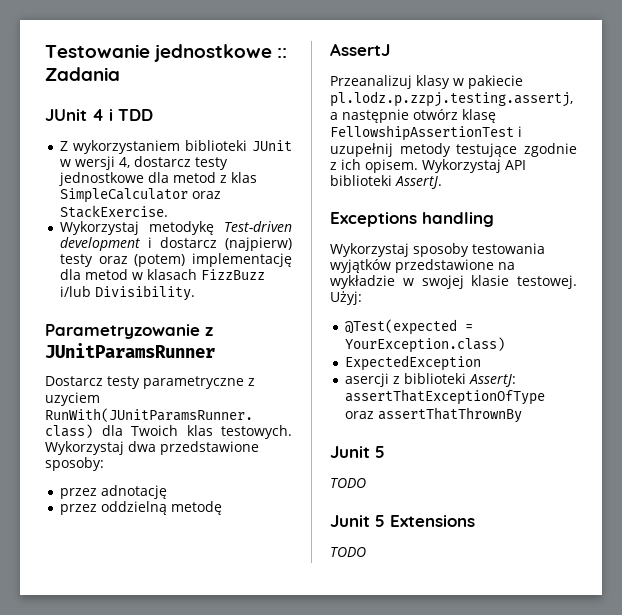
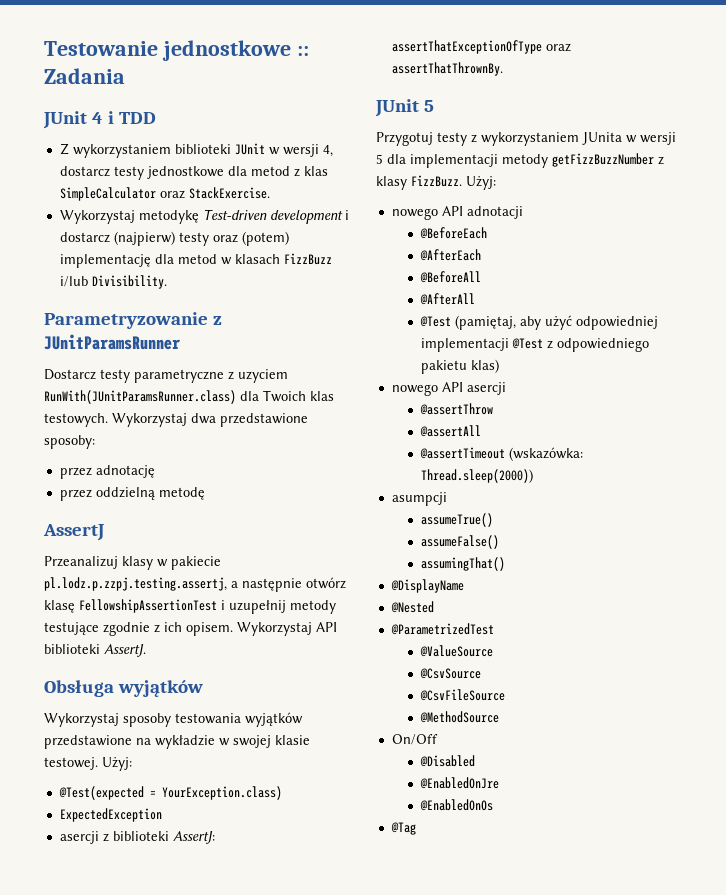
- Exceptions handling
+ Obsługa wyjątków
- asercji z biblioteki AssertJ: assertThatExceptionOfType oraz assertThatThrownBy
- Junit 5
- TODO
- Junit 5 Extensions
- TODO
+ asercji z biblioteki AssertJ: assertThatExceptionOfType oraz assertThatThrownBy.
+ JUnit 5
+ Przygotuj testy z wykorzystaniem JUnita w wersji 5 dla implementacji metody getFizzBuzzNumber z klasy FizzBuzz. Użyj:
+ nowego API adnotacji
+ @BeforeEach
+ @AfterEach
+ @BeforeAll
+ @AfterAll
+ @Test (pamiętaj, aby użyć odpowiedniej implementacji @Test z odpowiedniego pakietu klas)
+ nowego API asercji
+ @assertThrow
+ @assertAll
+ @assertTimeout (wskazówka: Thread.sleep(2000))
+ asumpcji
+ assumeTrue()
+ assumeFalse()
+ assumingThat()
+ @DisplayName
+ @Nested
+ @ParametrizedTest
+ @ValueSource
+ @CsvSource
+ @CsvFileSource
+ @MethodSource
+ On/Off
+ @Disabled
+ @EnabledOnJre
+ @EnabledOnOs
+ @Tag

